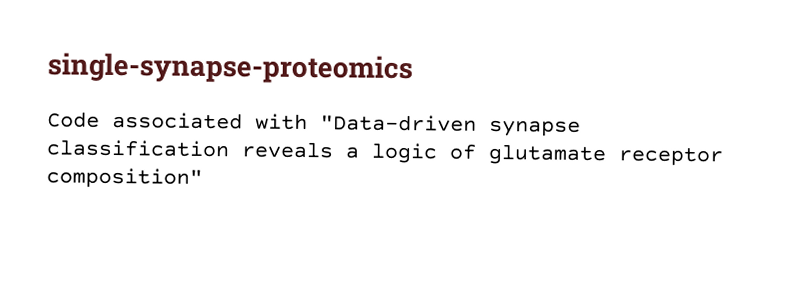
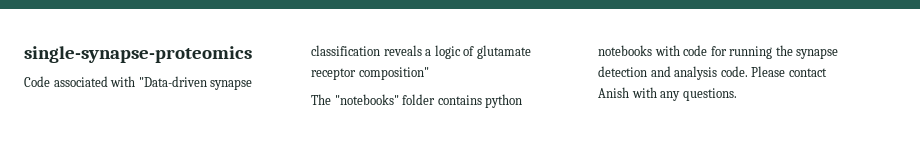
+ The "notebooks" folder contains python notebooks with code for running the synapse detection and analysis code. Please contact Anish with any questions.

